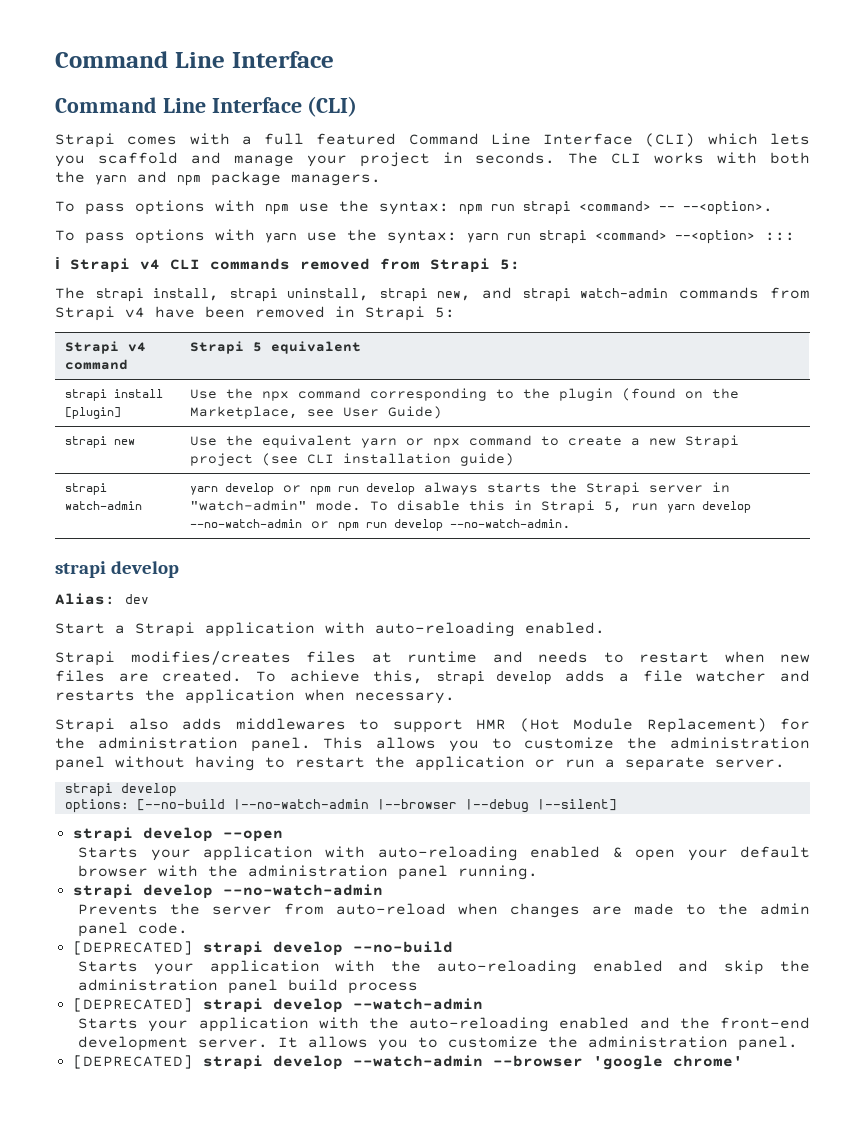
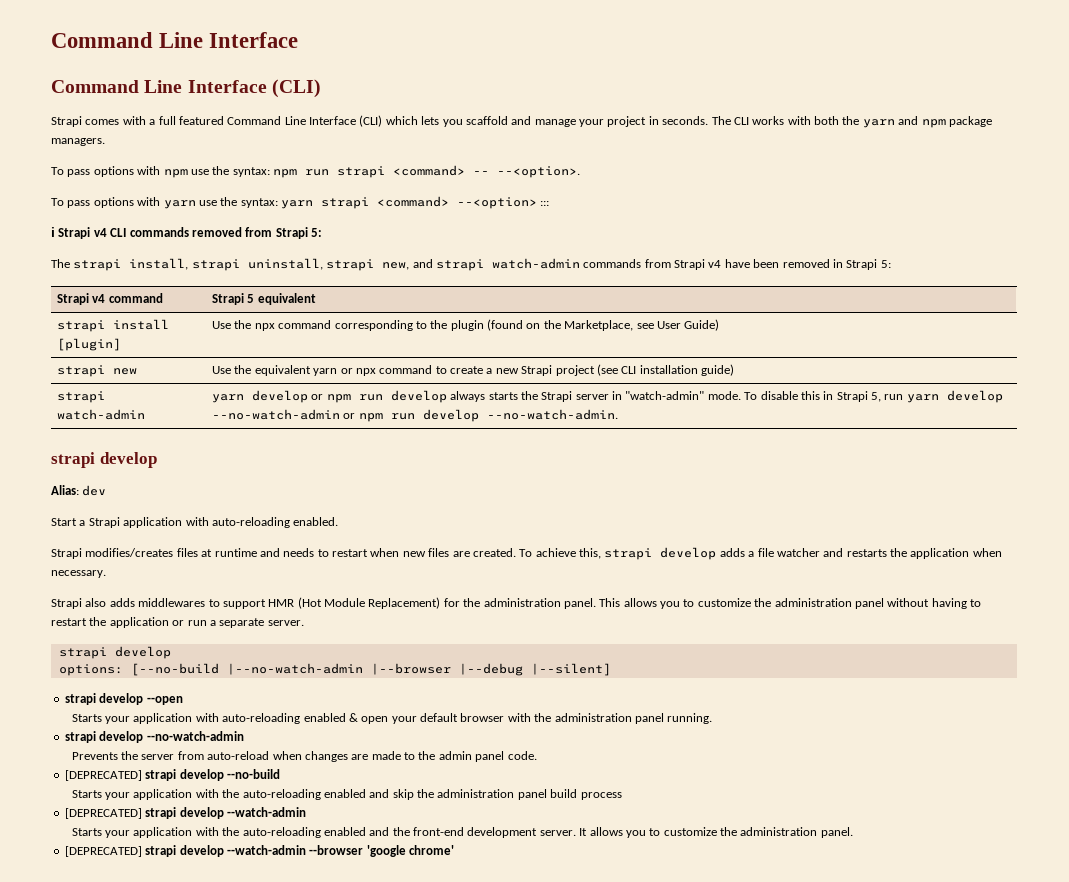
- To pass options with yarn use the syntax: yarn run strapi <command> --<option> :::
+ To pass options with yarn use the syntax: yarn strapi <command> --<option> :::

